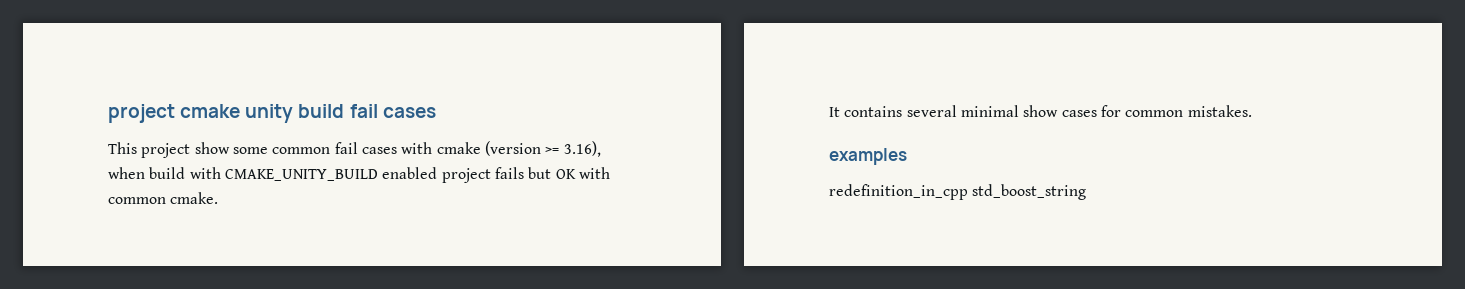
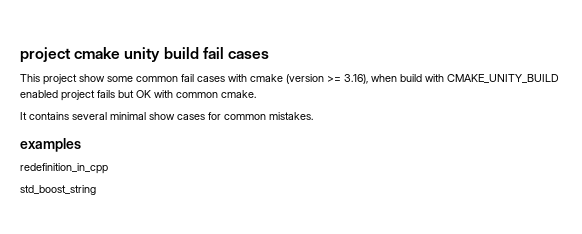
- redefinition_in_cpp std_boost_string
+ redefinition_in_cpp
+ std_boost_string

